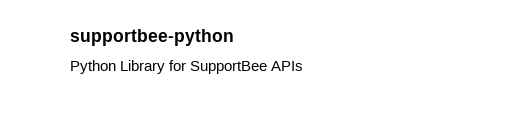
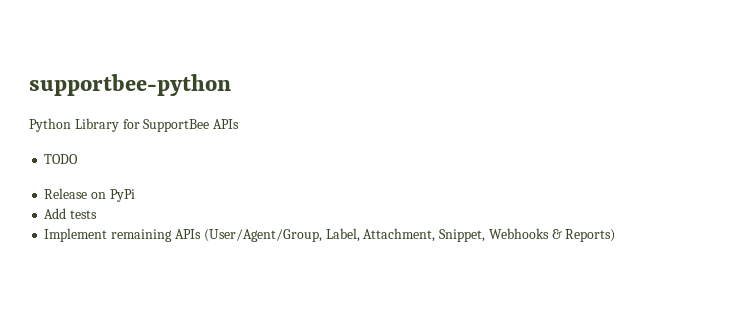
+ TODO
+ Release on PyPi
+ Add tests
+ Implement remaining APIs (User/Agent/Group, Label, Attachment, Snippet, Webhooks & Reports)

